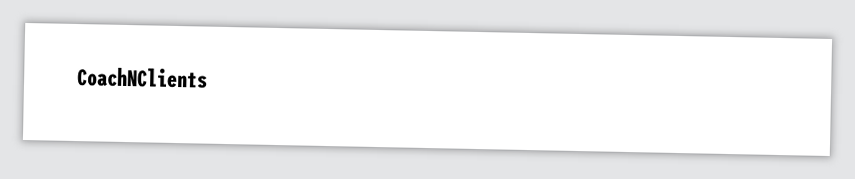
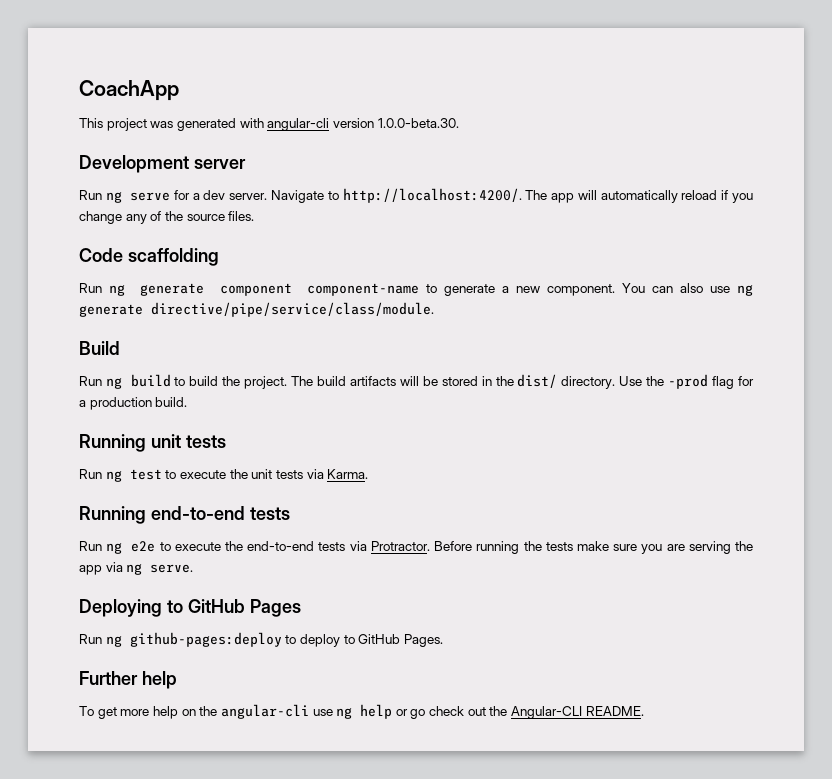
- CoachNClients
+ CoachApp
+ This project was generated with angular-cli version 1.0.0-beta.30.
+ Development server
+ Run ng serve for a dev server. Navigate to http://localhost:4200/. The app will automatically reload if you change any of the source files.
+ Code scaffolding
+ Run ng generate component component-name to generate a new component. You can also use ng generate directive/pipe/service/class/module.
+ Build
+ Run ng build to build the project. The build artifacts will be stored in the dist/ directory. Use the -prod flag for a production build.
+ Running unit tests
+ Run ng test to execute the unit tests via Karma.
+ Running end-to-end tests
+ Run ng e2e to execute the end-to-end tests via Protractor. Before running the tests make sure you are serving the app via ng serve.
+ Deploying to GitHub Pages
+ Run ng github-pages:deploy to deploy to GitHub Pages.
+ Further help
+ To get more help on the angular-cli use ng help or go check out the Angular-CLI README.

